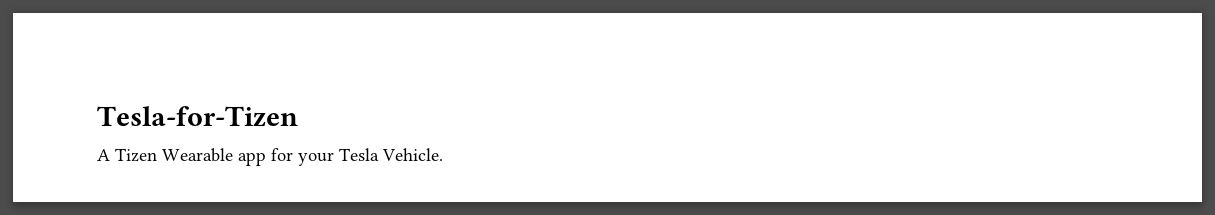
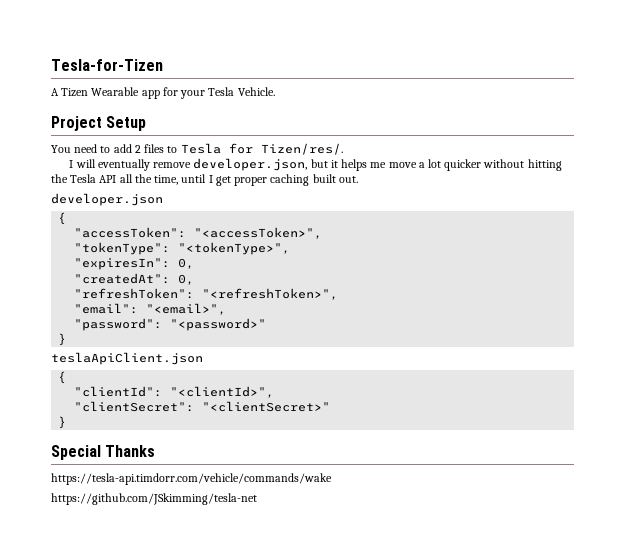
+ Project Setup
+ You need to add 2 files to Tesla for Tizen/res/.
+ I will eventually remove developer.json, but it helps me move a lot quicker without hitting the Tesla API all the time, until I get proper caching built out.
+ developer.json
+ {
+ "accessToken": "<accessToken>",
+ "tokenType": "<tokenType>",
+ "expiresIn": 0,
+ "createdAt": 0,
+ "refreshToken": "<refreshToken>",
+ "email": "<email>",
+ "password": "<password>"
+ }
+ teslaApiClient.json
+ {
+ "clientId": "<clientId>",
+ "clientSecret": "<clientSecret>"
+ }
+ Special Thanks
+ https://tesla-api.timdorr.com/vehicle/commands/wake
+ https://github.com/JSkimming/tesla-net

